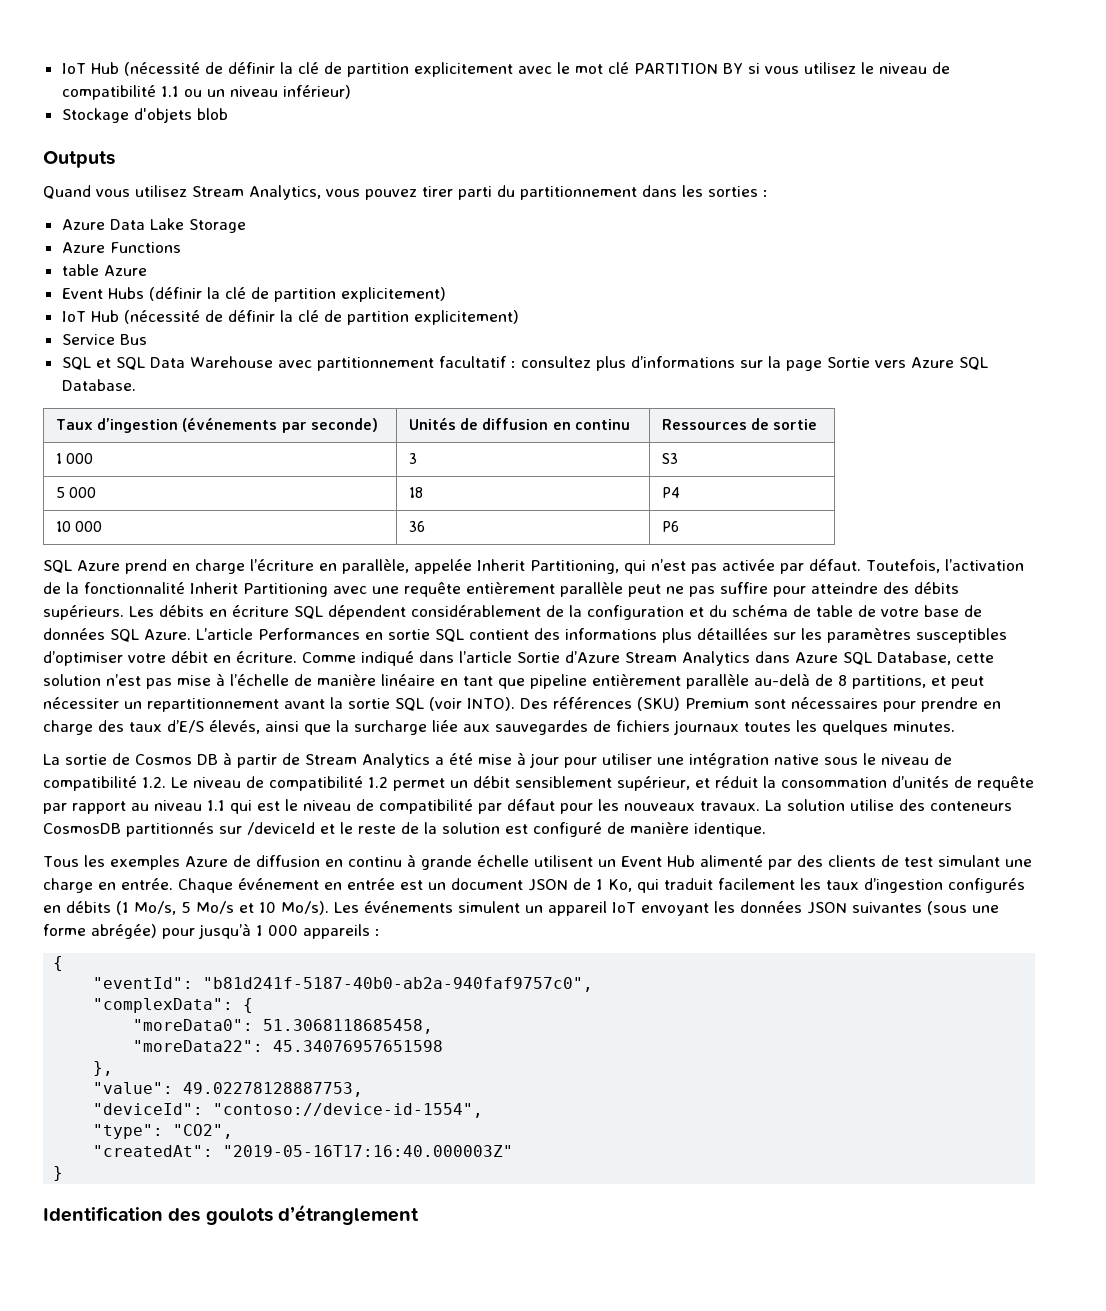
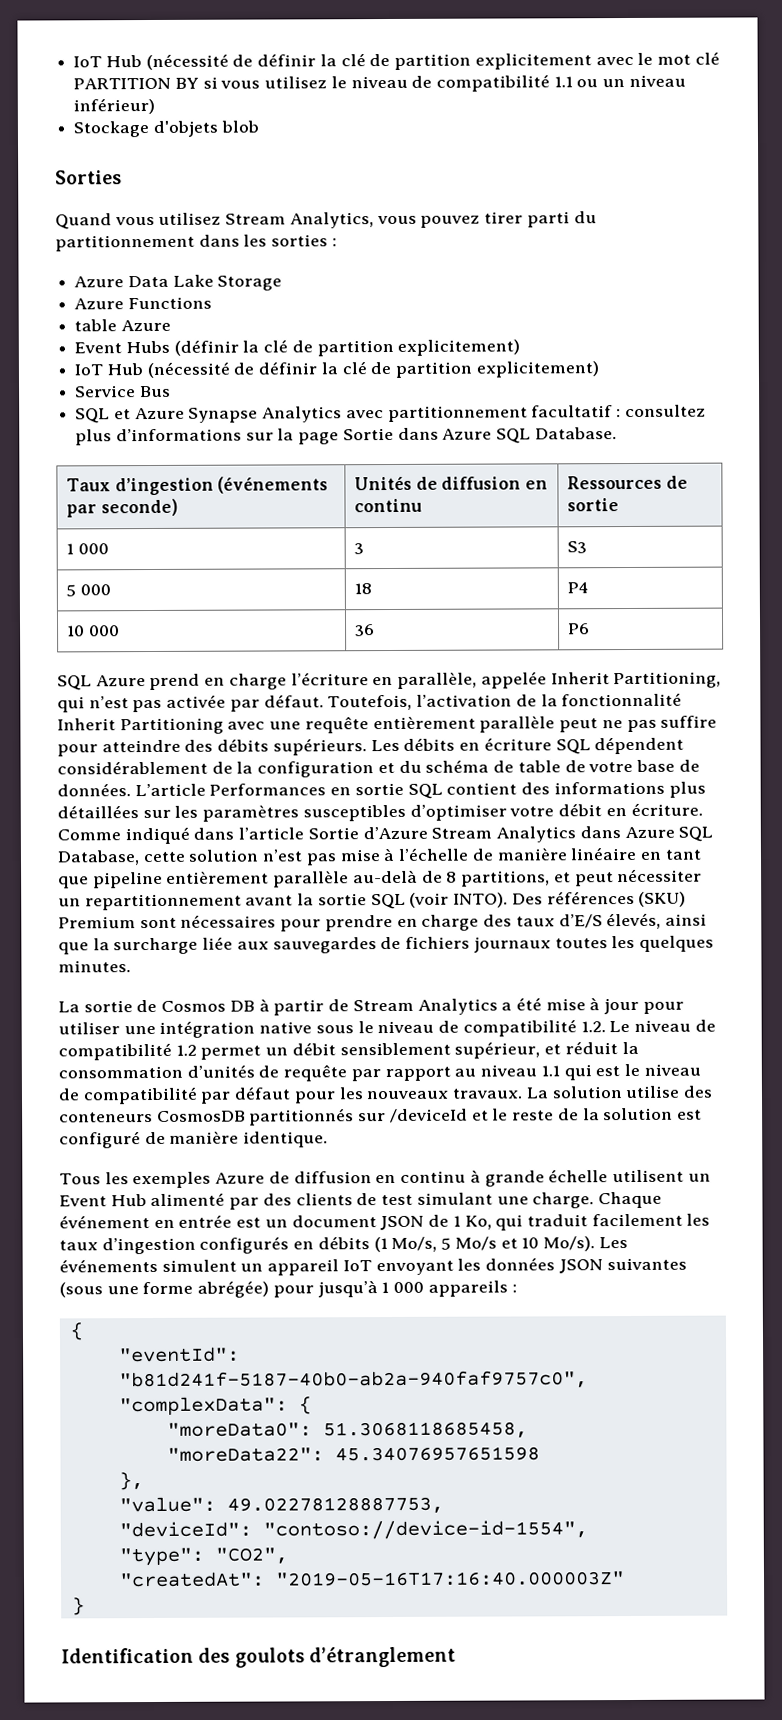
- Outputs
+ Sorties
- SQL et SQL Data Warehouse avec partitionnement facultatif : consultez plus d’informations sur la page Sortie vers Azure SQL Database.
+ SQL et Azure Synapse Analytics avec partitionnement facultatif : consultez plus d’informations sur la page Sortie dans Azure SQL Database.
- Les débits en écriture SQL dépendent considérablement de la configuration et du schéma de table de votre base de données SQL Azure.
+ Les débits en écriture SQL dépendent considérablement de la configuration et du schéma de table de votre base de données.
- Tous les exemples Azure de diffusion en continu à grande échelle utilisent un Event Hub alimenté par des clients de test simulant une charge en entrée.
+ Tous les exemples Azure de diffusion en continu à grande échelle utilisent un Event Hub alimenté par des clients de test simulant une charge.

